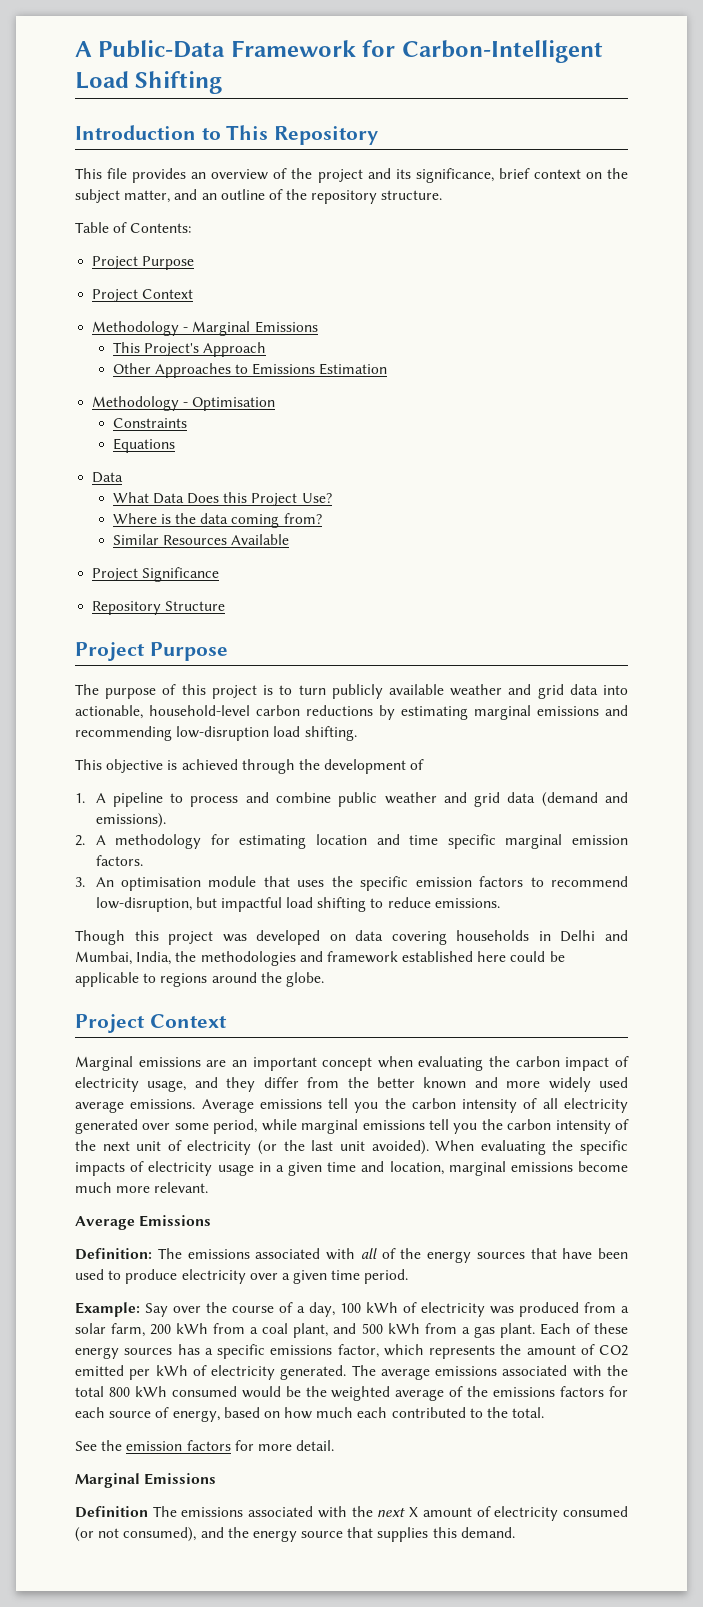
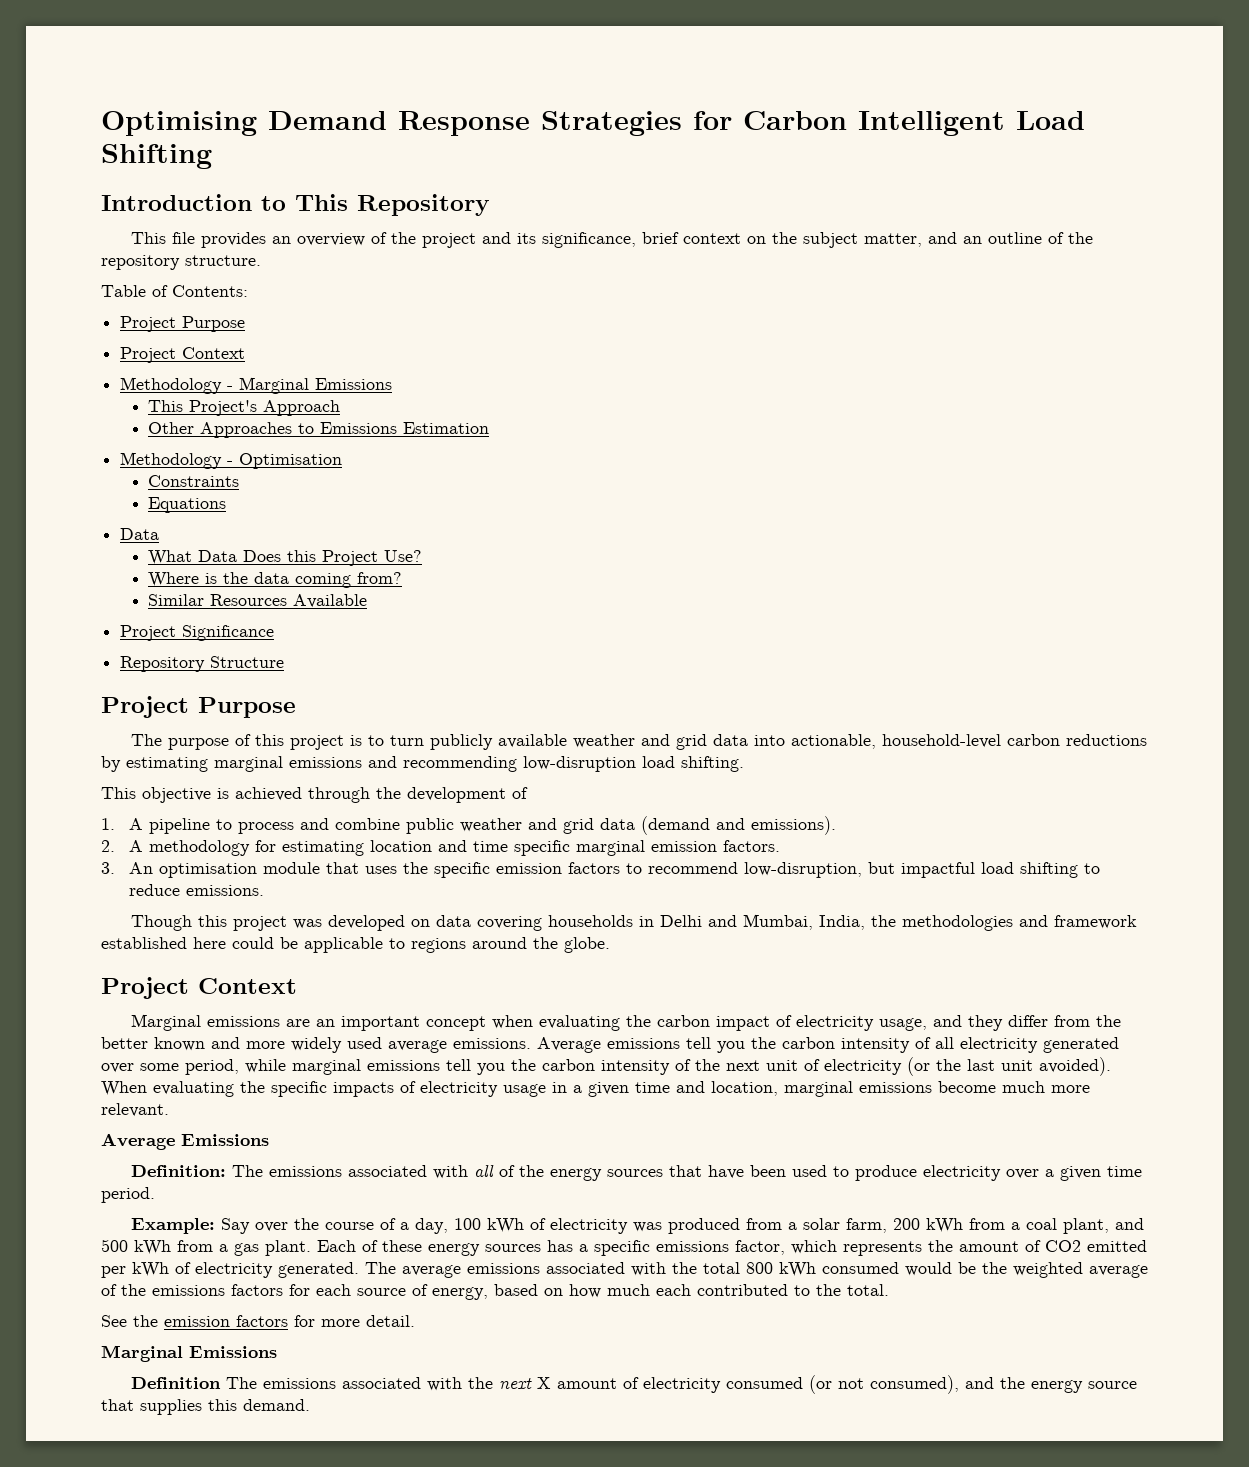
- A Public-Data Framework for Carbon-Intelligent Load Shifting
+ Optimising Demand Response Strategies for Carbon Intelligent Load Shifting

